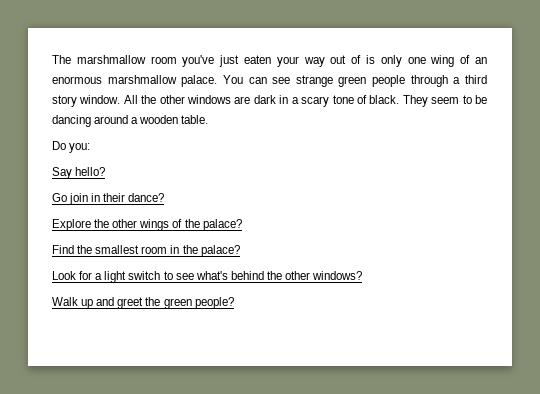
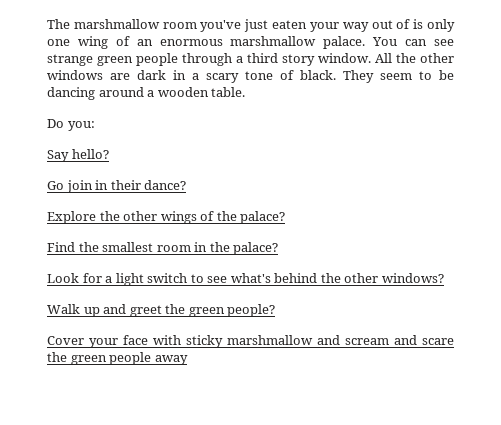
+ Cover your face with sticky marshmallow and scream and scare the green people away

